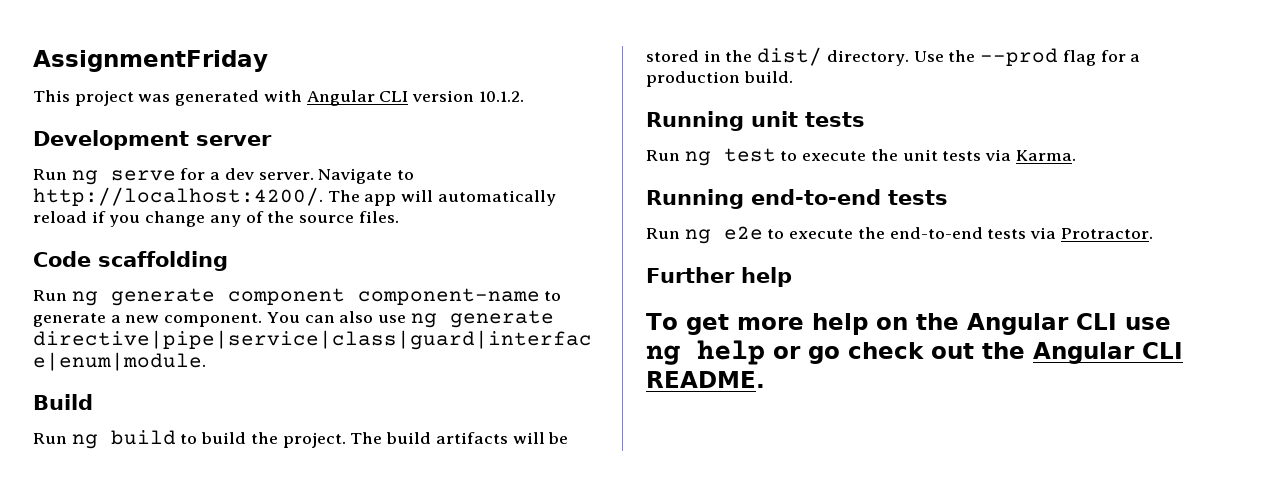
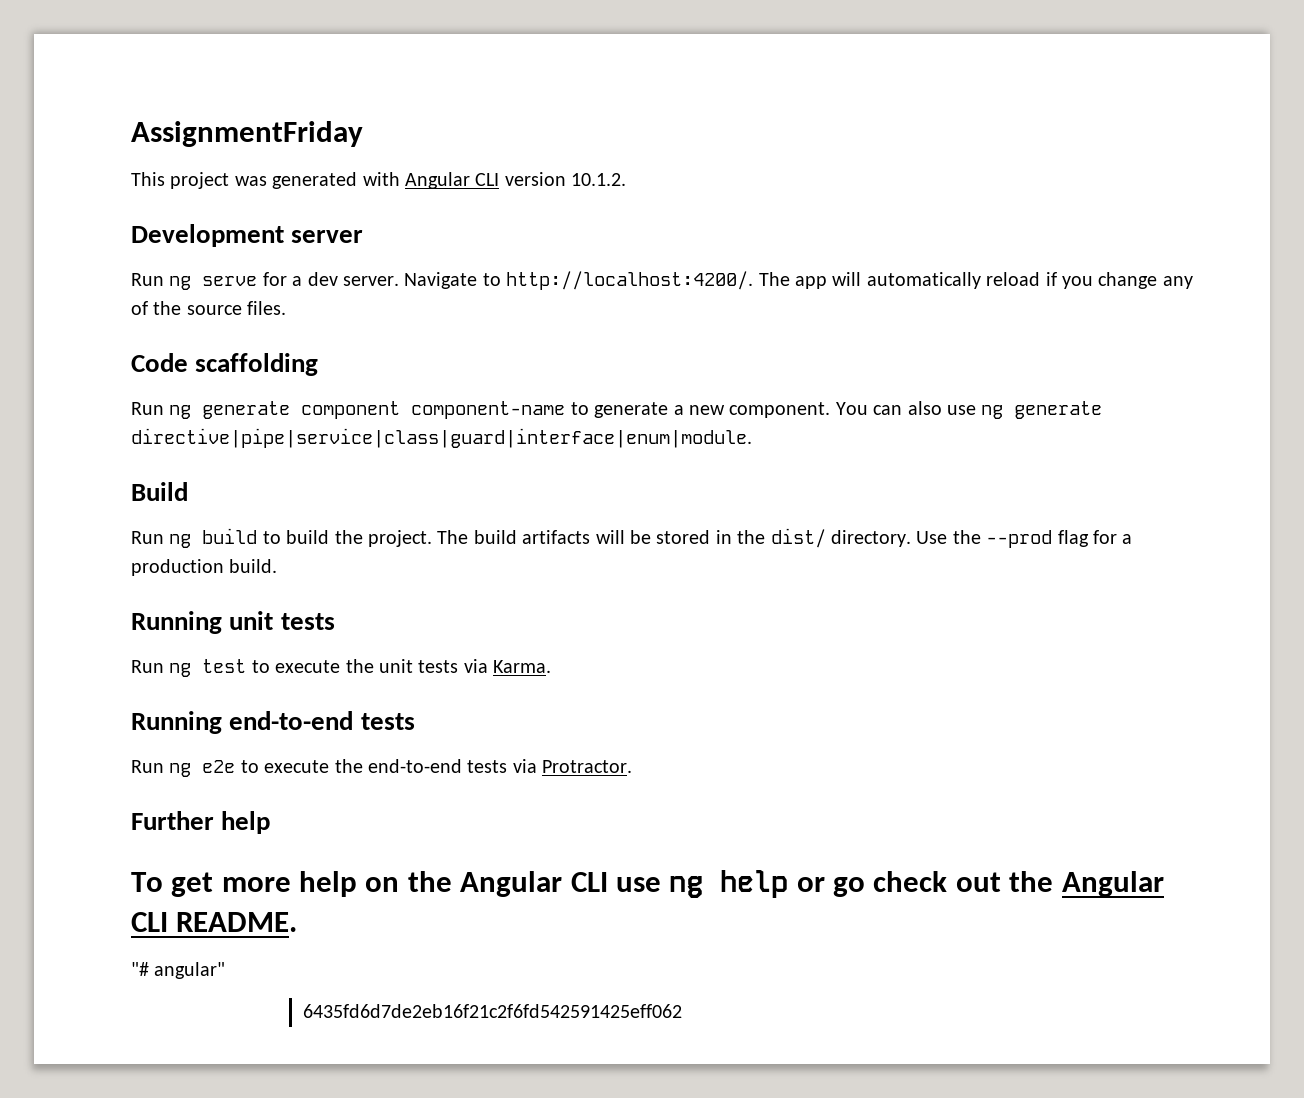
+ "# angular"
+ 6435fd6d7de2eb16f21c2f6fd542591425eff062

